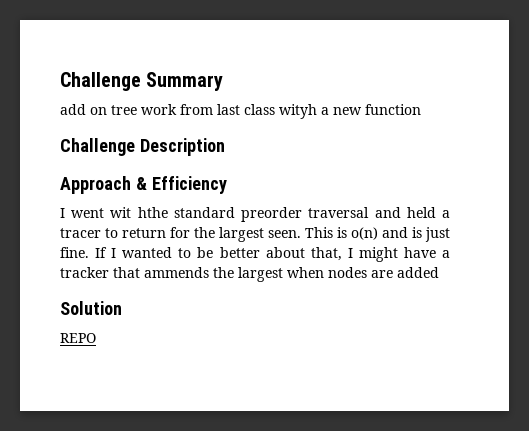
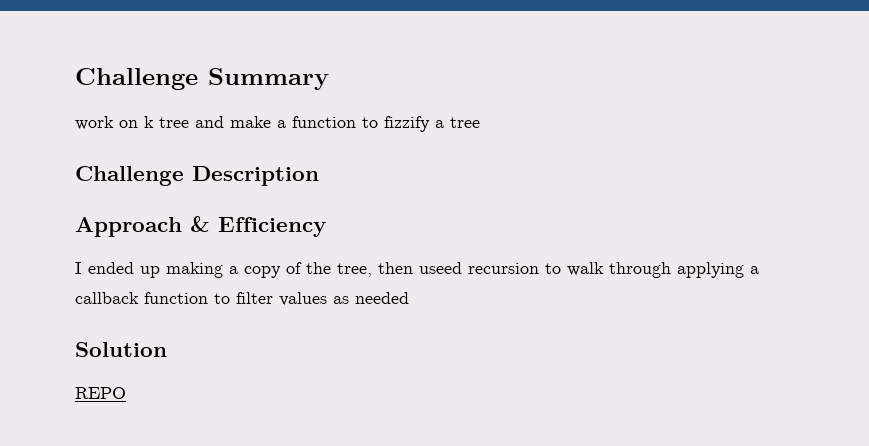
- add on tree work from last class wityh a new function
+ work on k tree and make a function to fizzify a tree
- I went wit hthe standard preorder traversal and held a tracer to return for the largest seen. This is o(n) and is just fine. If I wanted to be better about that, I might have a tracker that ammends the largest when nodes are added
+ I ended up making a copy of the tree, then useed recursion to walk through applying a callback function to filter values as needed

